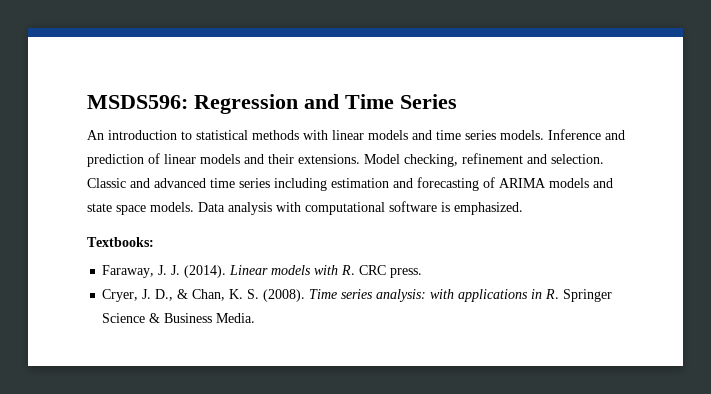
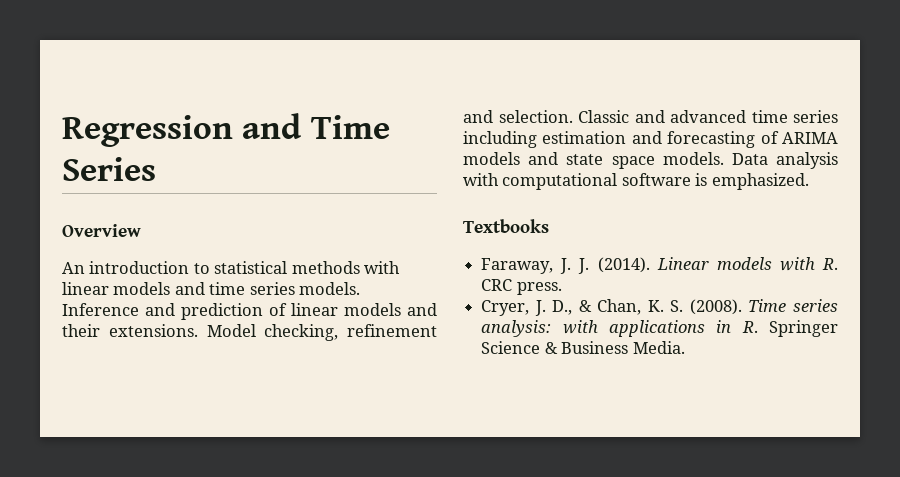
- MSDS596: Regression and Time Series
+ Regression and Time Series
+ Overview
- Textbooks:
+ Textbooks

